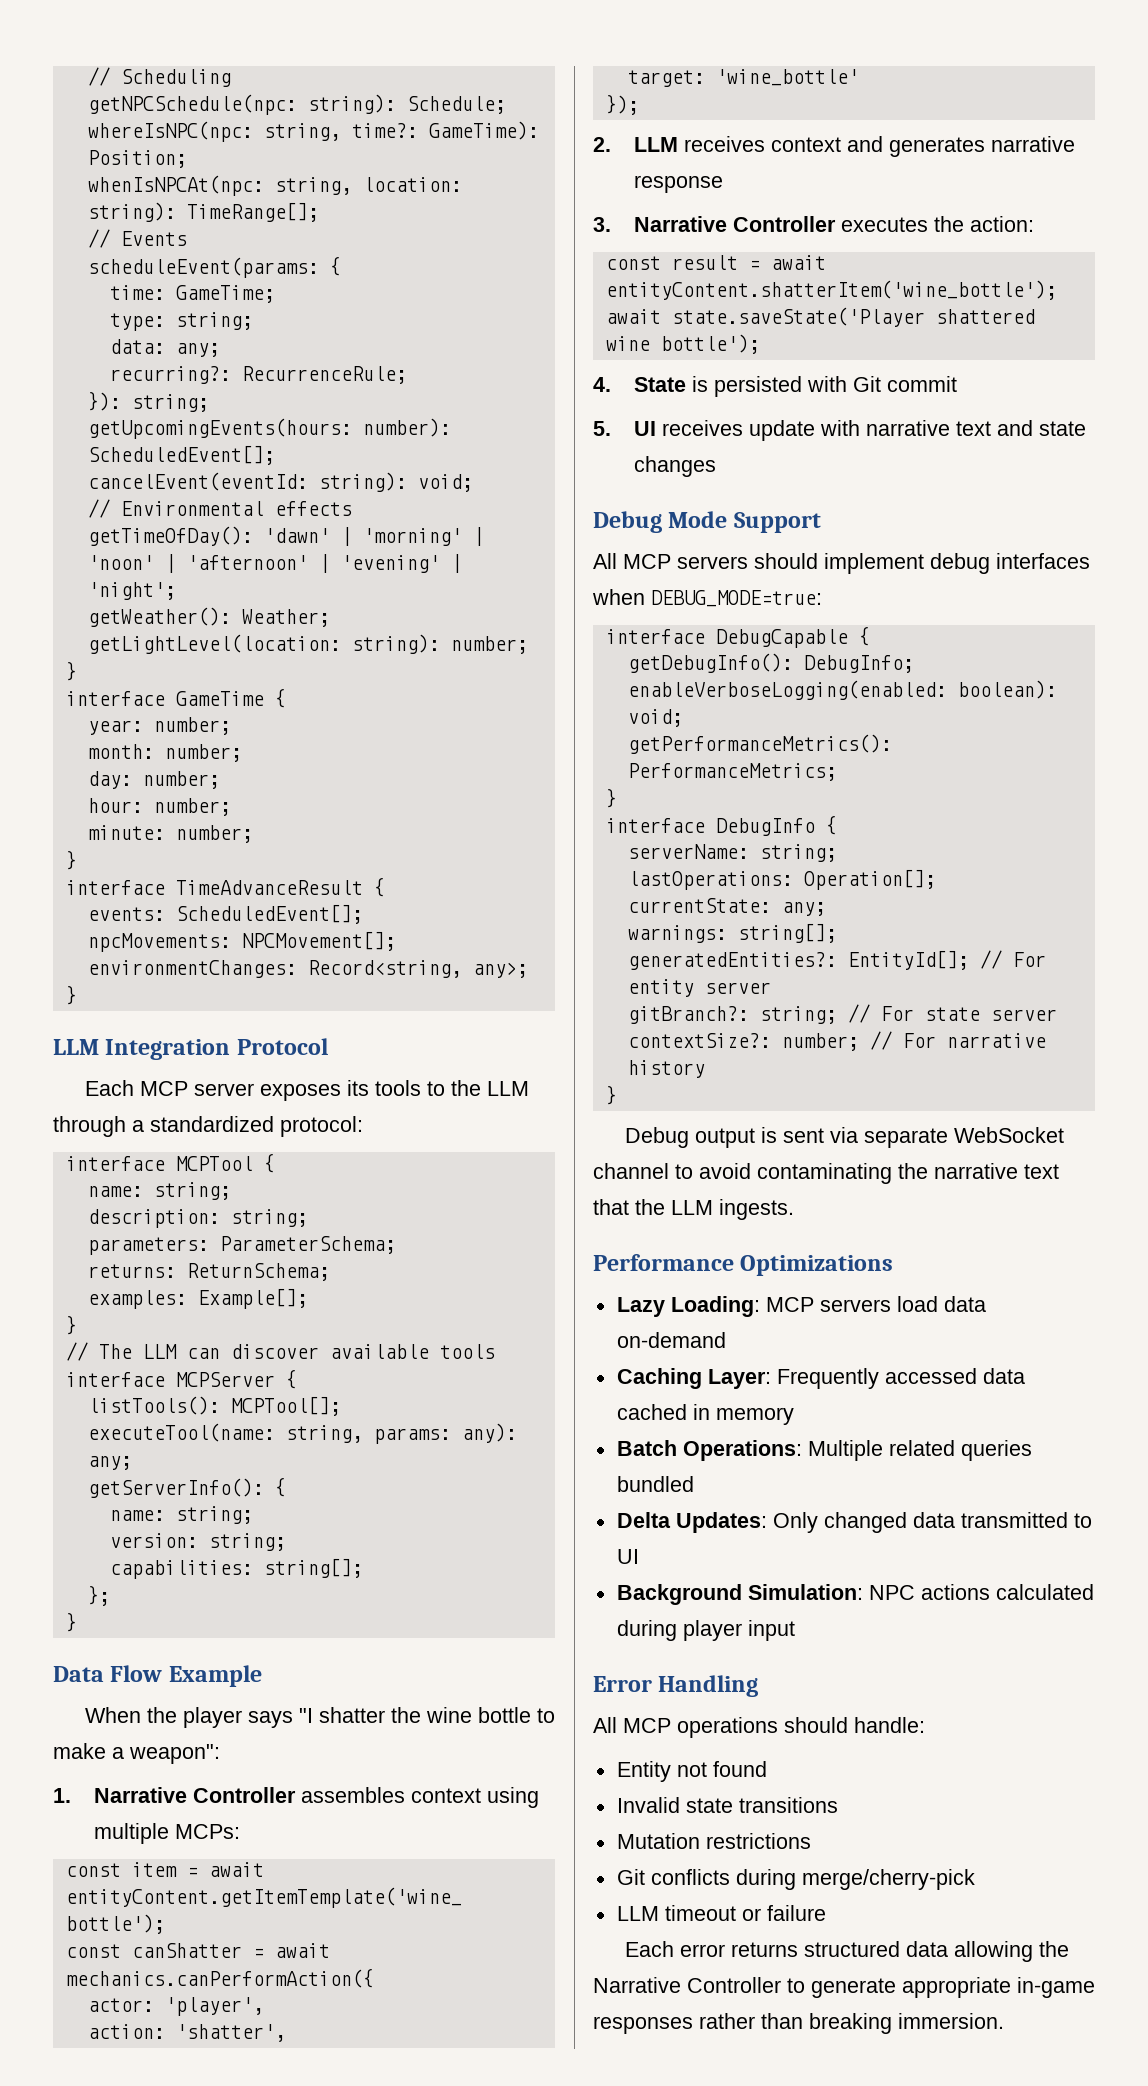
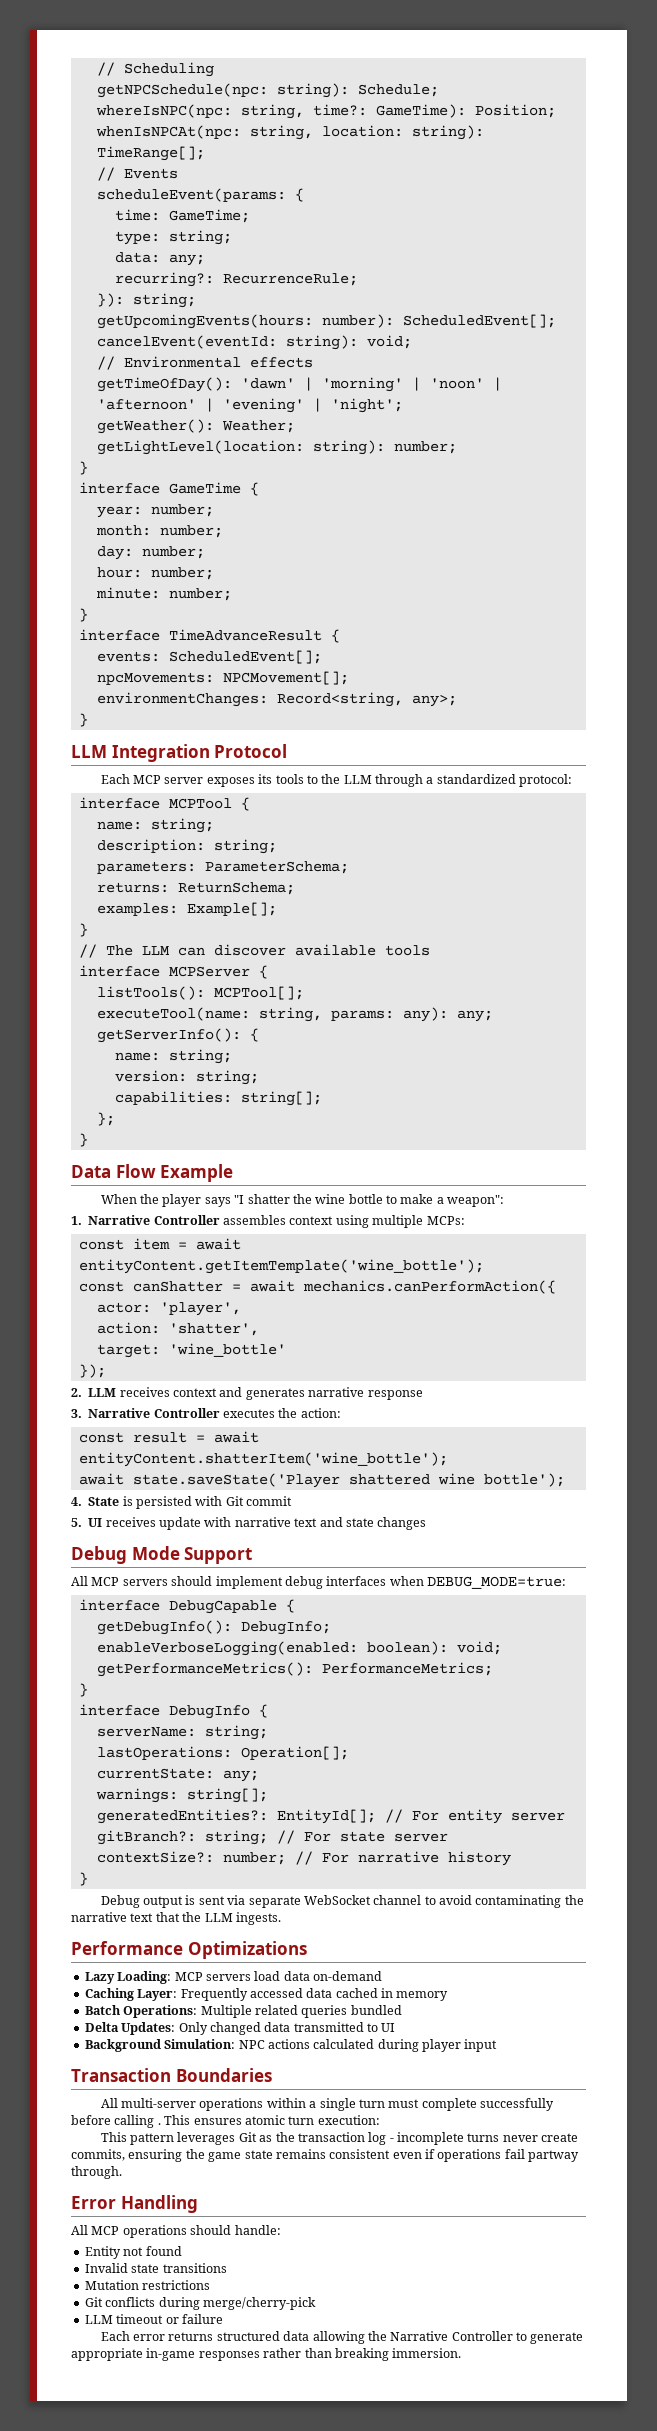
+ Transaction Boundaries
+ All multi-server operations within a single turn must complete successfully before calling . This ensures atomic turn execution:
+ This pattern leverages Git as the transaction log - incomplete turns never create commits, ensuring the game state remains consistent even if operations fail partway through.

